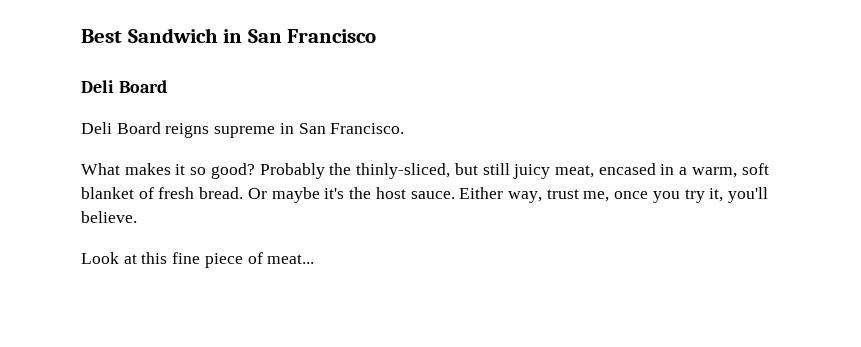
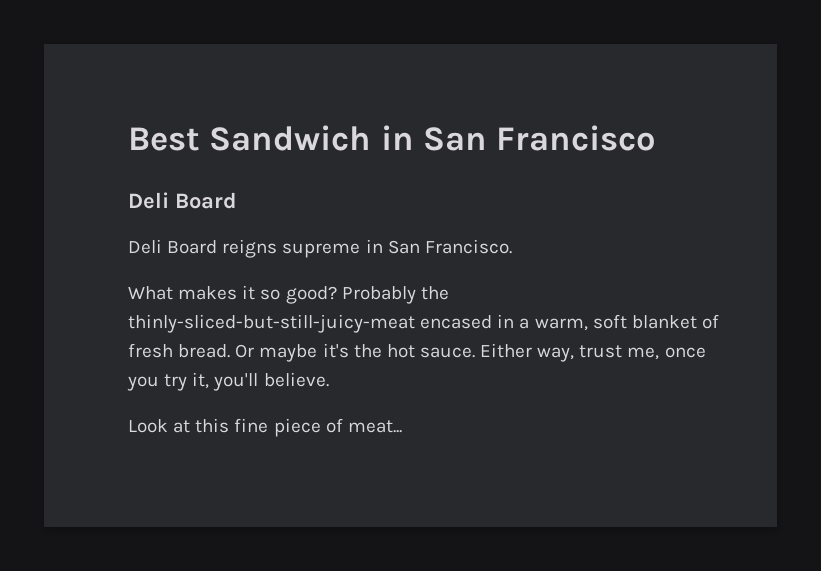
- Probably the thinly-sliced, but still juicy meat, encased in a warm, soft blanket of fresh bread.
+ Probably the thinly-sliced-but-still-juicy-meat encased in a warm, soft blanket of fresh bread.
- Or maybe it's the host sauce.
+ Or maybe it's the hot sauce.

